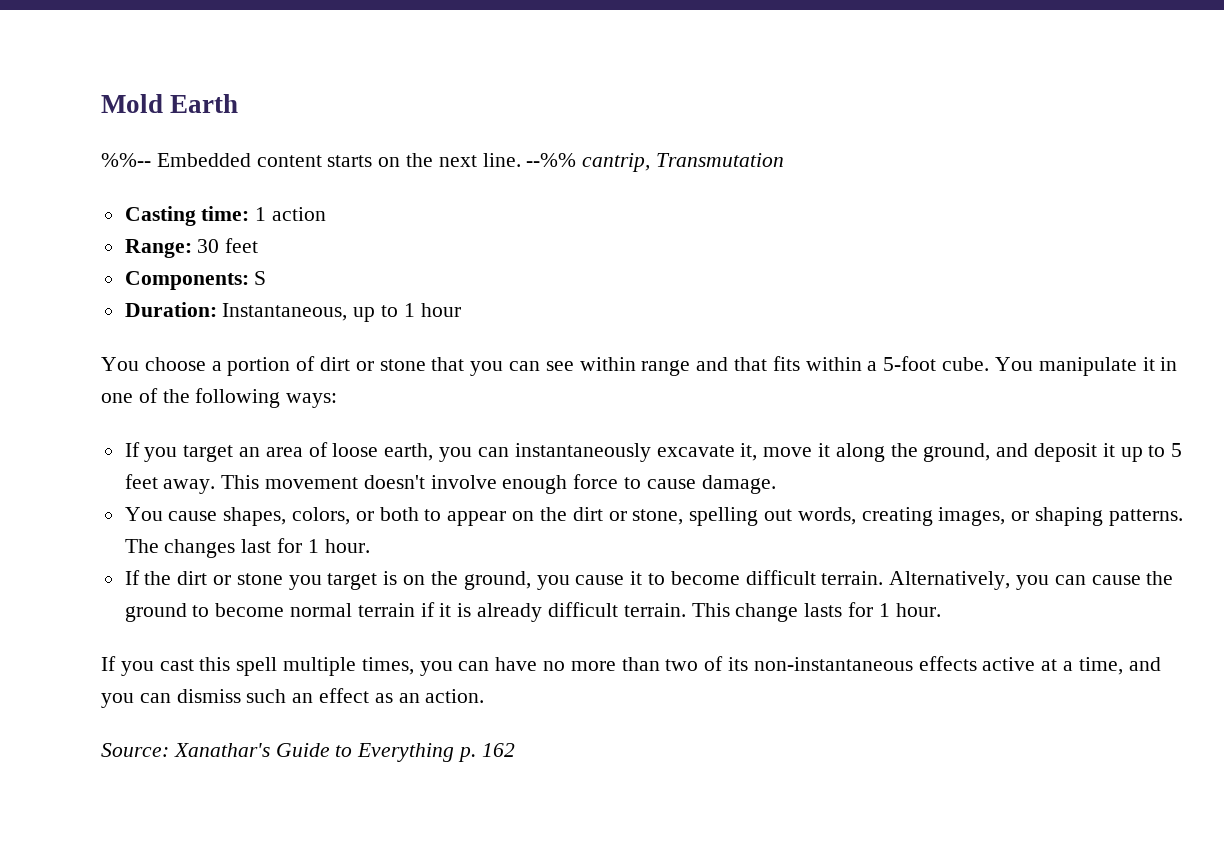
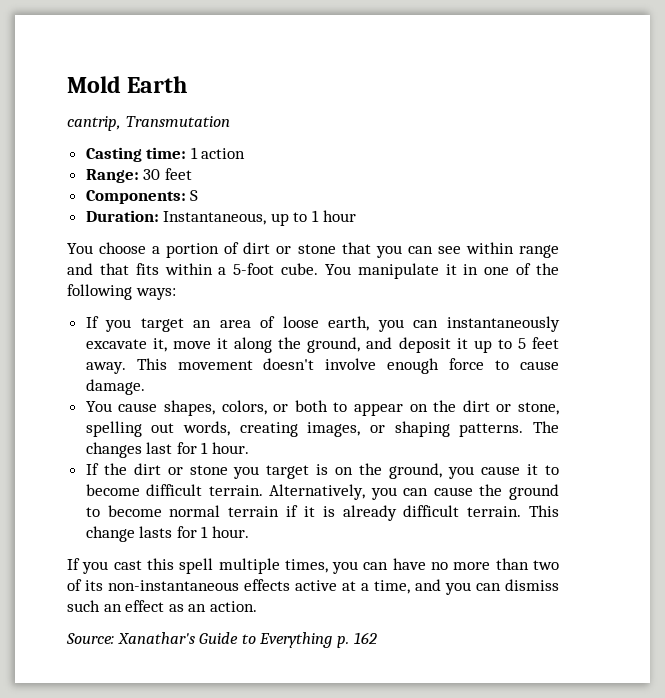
- %%-- Embedded content starts on the next line. --%% cantrip, Transmutation
+ cantrip, Transmutation

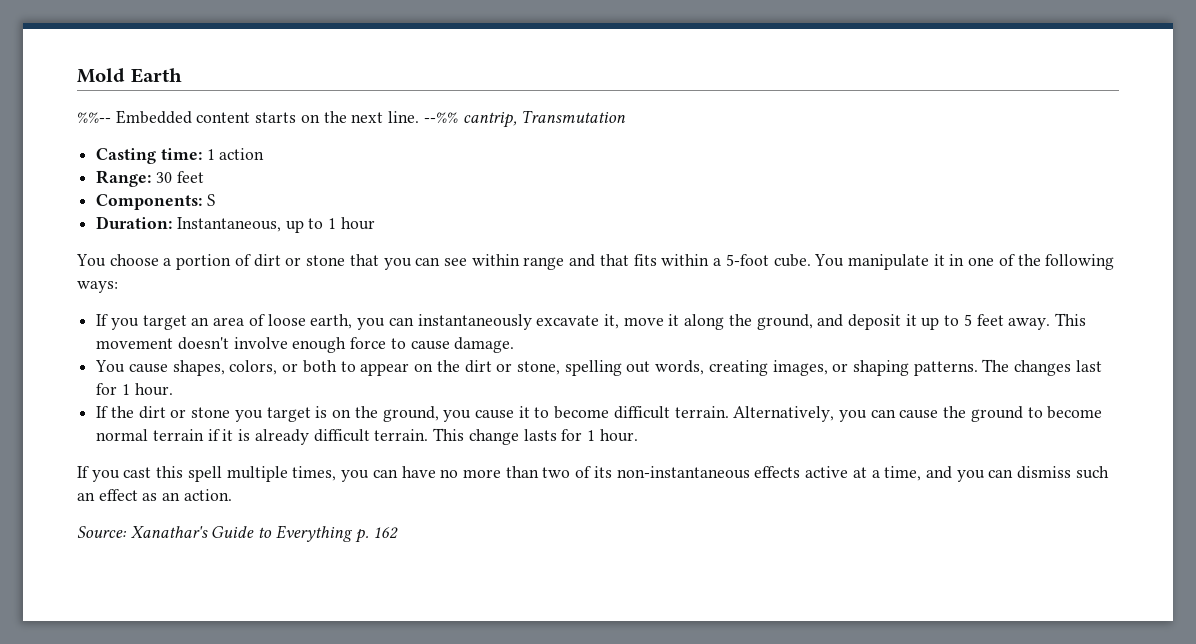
- cantrip, Transmutation
+ %%-- Embedded content starts on the next line. --%% cantrip, Transmutation

